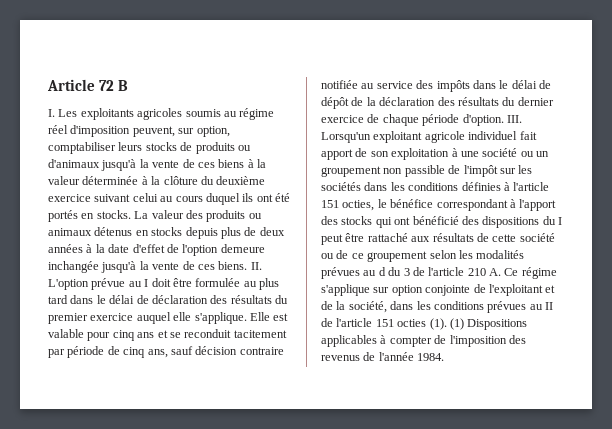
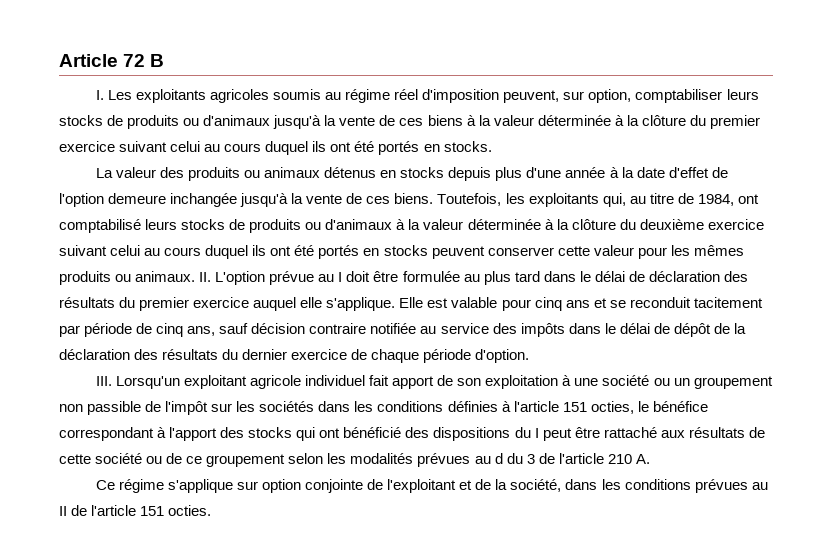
- I. Les exploitants agricoles soumis au régime réel d'imposition peuvent, sur option, comptabiliser leurs stocks de produits ou d'animaux jusqu'à la vente de ces biens à la valeur déterminée à la clôture du deuxième exercice suivant celui au cours duquel ils ont été portés en stocks. La valeur des produits ou animaux détenus en stocks depuis plus de deux années à la date d'effet de l'option demeure inchangée jusqu'à la vente de ces biens.
+ I. Les exploitants agricoles soumis au régime réel d'imposition peuvent, sur option, comptabiliser leurs stocks de produits ou d'animaux jusqu'à la vente de ces biens à la valeur déterminée à la clôture du premier exercice suivant celui au cours duquel ils ont été portés en stocks.
+ La valeur des produits ou animaux détenus en stocks depuis plus d'une année à la date d'effet de l'option demeure inchangée jusqu'à la vente de ces biens.
+ Toutefois, les exploitants qui, au titre de 1984, ont comptabilisé leurs stocks de produits ou d'animaux à la valeur déterminée à la clôture du deuxième exercice suivant celui au cours duquel ils ont été portés en stocks peuvent conserver cette valeur pour les mêmes produits ou animaux.
- Elle est valable pour cinq ans et se reconduit tacitement par période de cinq ans, sauf décision contraire notifiée au service des impôts dans le délai de dépôt de la déclaration des résultats du dernier exercice de chaque période d'option. III. Lorsqu'un exploitant agricole individuel fait apport de son exploitation à une société ou un groupement non passible de l'impôt sur les sociétés dans les conditions définies à l'article 151 octies, le bénéfice correspondant à l'apport des stocks qui ont bénéficié des dispositions du I peut être rattaché aux résultats de cette société ou de ce groupement selon les modalités prévues au d du 3 de l'article 210 A. Ce régime s'applique sur option conjointe de l'exploitant et de la société, dans les conditions prévues au II de l'article 151 octies (1). (1) Dispositions applicables à compter de l'imposition des revenus de l'année 1984.
+ Elle est valable pour cinq ans et se reconduit tacitement par période de cinq ans, sauf décision contraire notifiée au service des impôts dans le délai de dépôt de la déclaration des résultats du dernier exercice de chaque période d'option.
+ III. Lorsqu'un exploitant agricole individuel fait apport de son exploitation à une société ou un groupement non passible de l'impôt sur les sociétés dans les conditions définies à l'article 151 octies, le bénéfice correspondant à l'apport des stocks qui ont bénéficié des dispositions du I peut être rattaché aux résultats de cette société ou de ce groupement selon les modalités prévues au d du 3 de l'article 210 A.
+ Ce régime s'applique sur option conjointe de l'exploitant et de la société, dans les conditions prévues au II de l'article 151 octies.

